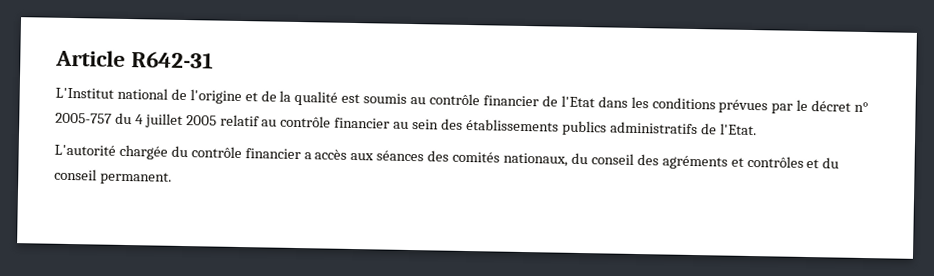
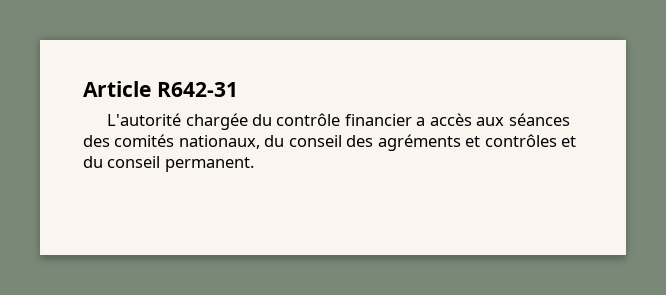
- L'Institut national de l'origine et de la qualité est soumis au contrôle financier de l'Etat dans les conditions prévues par le décret n° 2005-757 du 4 juillet 2005 relatif au contrôle financier au sein des établissements publics administratifs de l'Etat.

